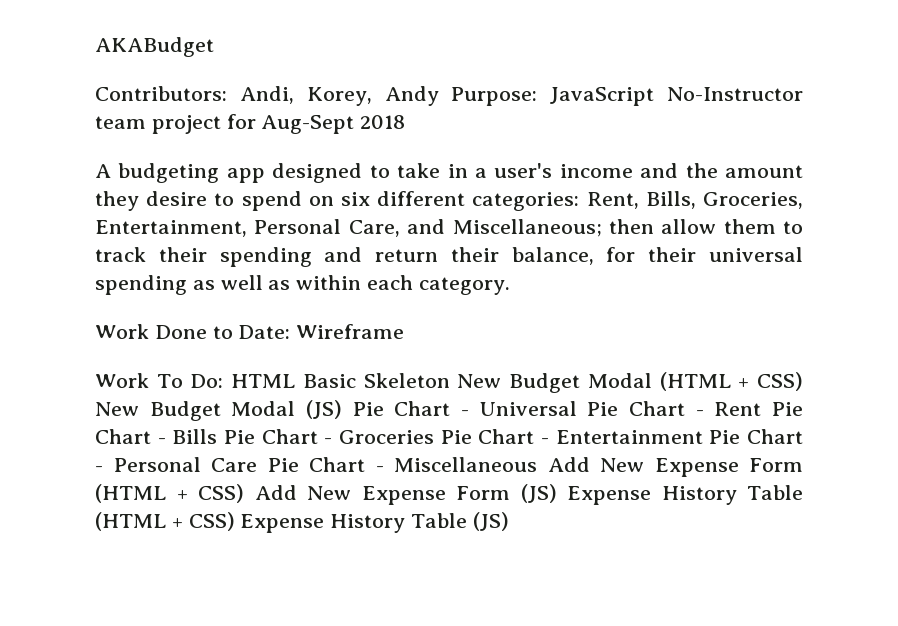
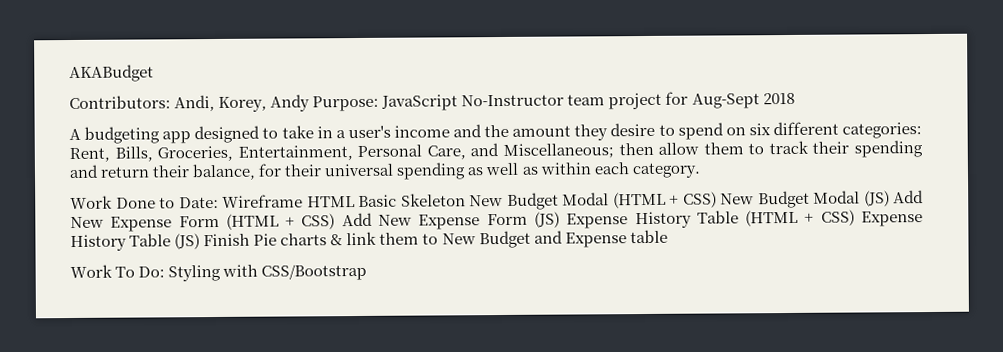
- Work Done to Date: Wireframe
- Work To Do: HTML Basic Skeleton New Budget Modal (HTML + CSS) New Budget Modal (JS) Pie Chart - Universal Pie Chart - Rent Pie Chart - Bills Pie Chart - Groceries Pie Chart - Entertainment Pie Chart - Personal Care Pie Chart - Miscellaneous Add New Expense Form (HTML + CSS) Add New Expense Form (JS) Expense History Table (HTML + CSS) Expense History Table (JS)
+ Work Done to Date: Wireframe HTML Basic Skeleton New Budget Modal (HTML + CSS) New Budget Modal (JS) Add New Expense Form (HTML + CSS) Add New Expense Form (JS) Expense History Table (HTML + CSS) Expense History Table (JS) Finish Pie charts & link them to New Budget and Expense table
+ Work To Do: Styling with CSS/Bootstrap

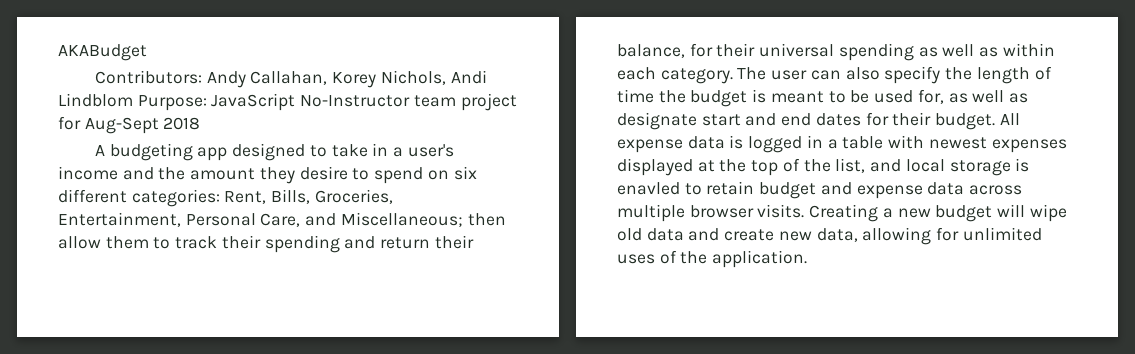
- Contributors: Andi, Korey, Andy Purpose: JavaScript No-Instructor team project for Aug-Sept 2018
+ Contributors: Andy Callahan, Korey Nichols, Andi Lindblom Purpose: JavaScript No-Instructor team project for Aug-Sept 2018
- A budgeting app designed to take in a user's income and the amount they desire to spend on six different categories: Rent, Bills, Groceries, Entertainment, Personal Care, and Miscellaneous; then allow them to track their spending and return their balance, for their universal spending as well as within each category.
- Work Done to Date: Wireframe HTML Basic Skeleton New Budget Modal (HTML + CSS) New Budget Modal (JS) Add New Expense Form (HTML + CSS) Add New Expense Form (JS) Expense History Table (HTML + CSS) Expense History Table (JS) Finish Pie charts & link them to New Budget and Expense table
- Work To Do: Styling with CSS/Bootstrap
+ A budgeting app designed to take in a user's income and the amount they desire to spend on six different categories: Rent, Bills, Groceries, Entertainment, Personal Care, and Miscellaneous; then allow them to track their spending and return their balance, for their universal spending as well as within each category. The user can also specify the length of time the budget is meant to be used for, as well as designate start and end dates for their budget. All expense data is logged in a table with newest expenses displayed at the top of the list, and local storage is enavled to retain budget and expense data across multiple browser visits. Creating a new budget will wipe old data and create new data, allowing for unlimited uses of the application.

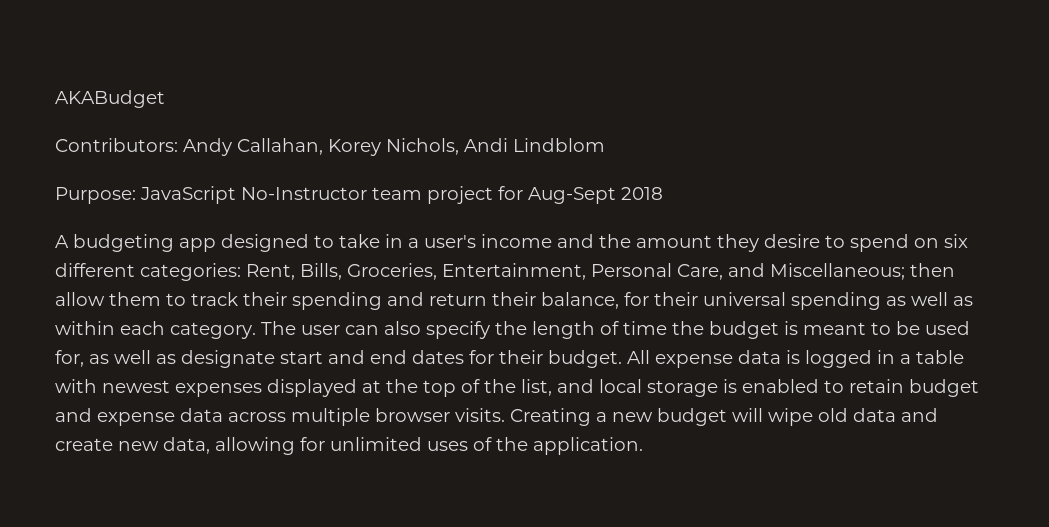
- Contributors: Andy Callahan, Korey Nichols, Andi Lindblom Purpose: JavaScript No-Instructor team project for Aug-Sept 2018
+ Contributors: Andy Callahan, Korey Nichols, Andi Lindblom
+ Purpose: JavaScript No-Instructor team project for Aug-Sept 2018
- All expense data is logged in a table with newest expenses displayed at the top of the list, and local storage is enavled to retain budget and expense data across multiple browser visits.
+ All expense data is logged in a table with newest expenses displayed at the top of the list, and local storage is enabled to retain budget and expense data across multiple browser visits.

